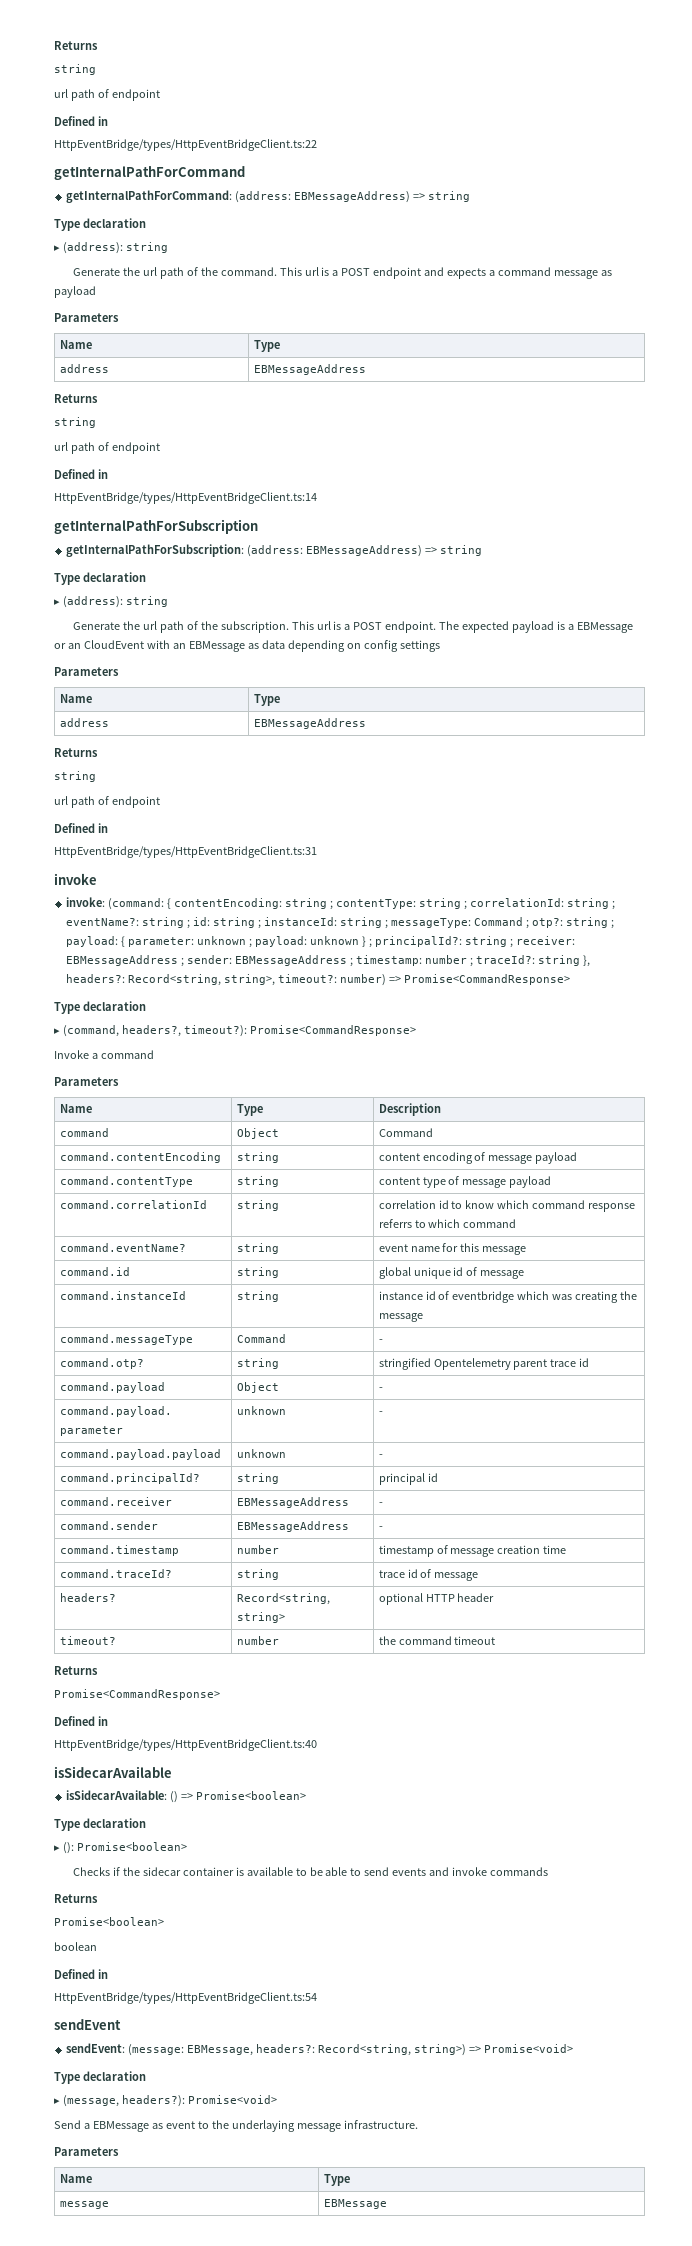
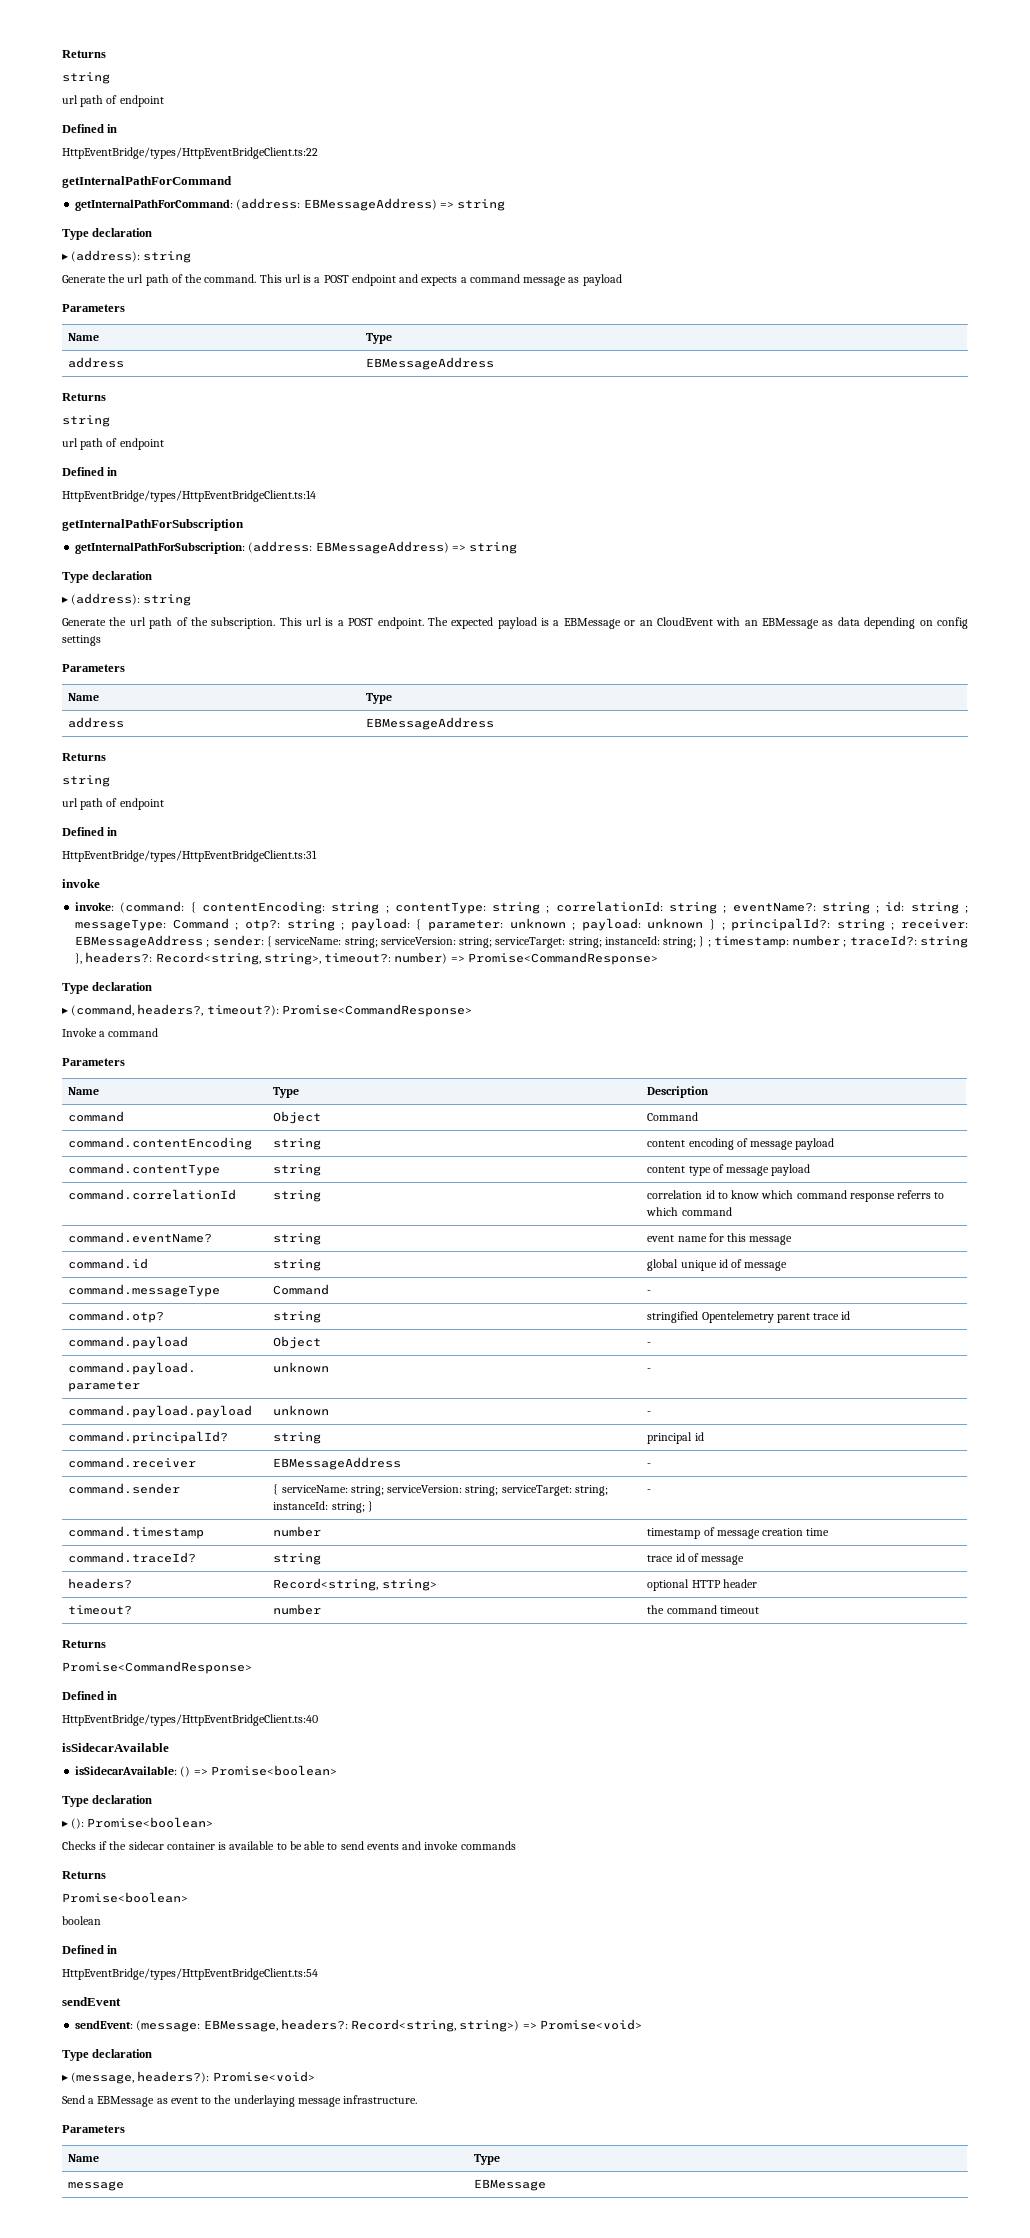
- invoke: (command: { contentEncoding: string ; contentType: string ; correlationId: string ; eventName?: string ; id: string ; instanceId: string ; messageType: Command ; otp?: string ; payload: { parameter: unknown ; payload: unknown } ; principalId?: string ; receiver: EBMessageAddress ; sender: EBMessageAddress ; timestamp: number ; traceId?: string }, headers?: Record<string, string>, timeout?: number) => Promise<CommandResponse>
+ invoke: (command: { contentEncoding: string ; contentType: string ; correlationId: string ; eventName?: string ; id: string ; messageType: Command ; otp?: string ; payload: { parameter: unknown ; payload: unknown } ; principalId?: string ; receiver: EBMessageAddress ; sender: { serviceName: string; serviceVersion: string; serviceTarget: string; instanceId: string; } ; timestamp: number ; traceId?: string }, headers?: Record<string, string>, timeout?: number) => Promise<CommandResponse>
- command.instanceId | string | instance id of eventbridge which was creating the message
- command.sender | EBMessageAddress | -
+ command.sender | { serviceName: string; serviceVersion: string; serviceTarget: string; instanceId: string; } | -

